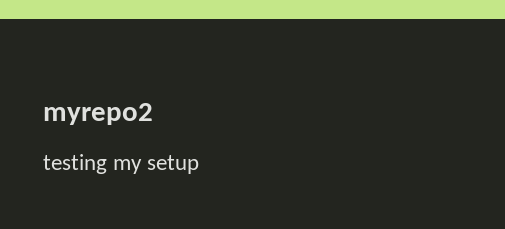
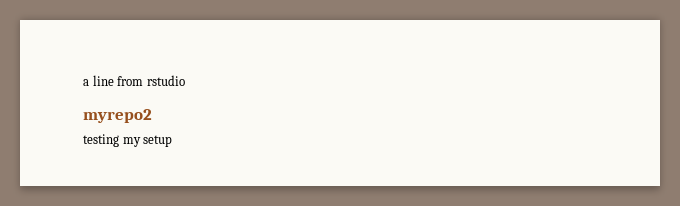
+ a line from rstudio

